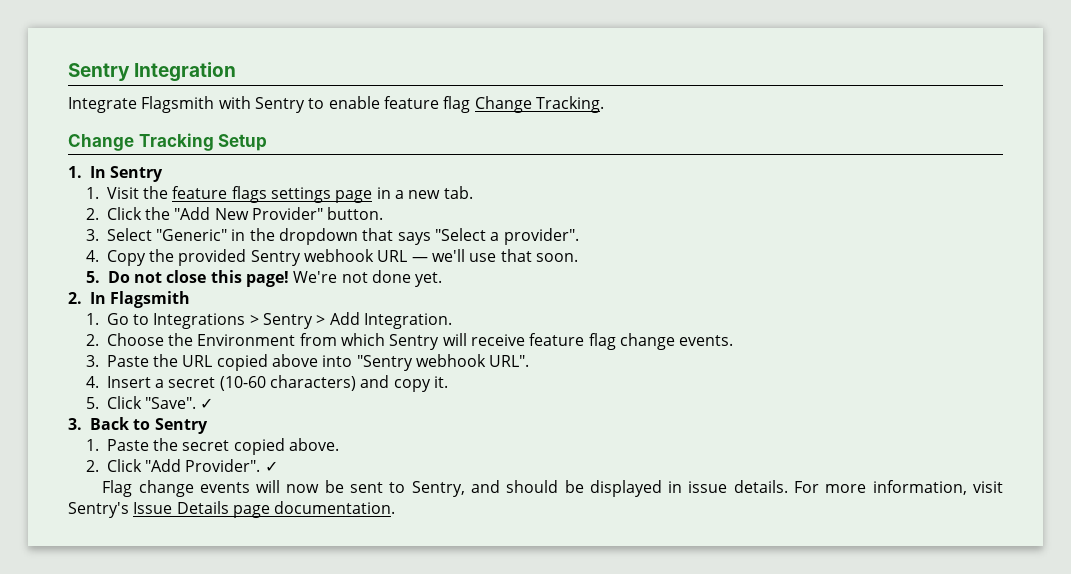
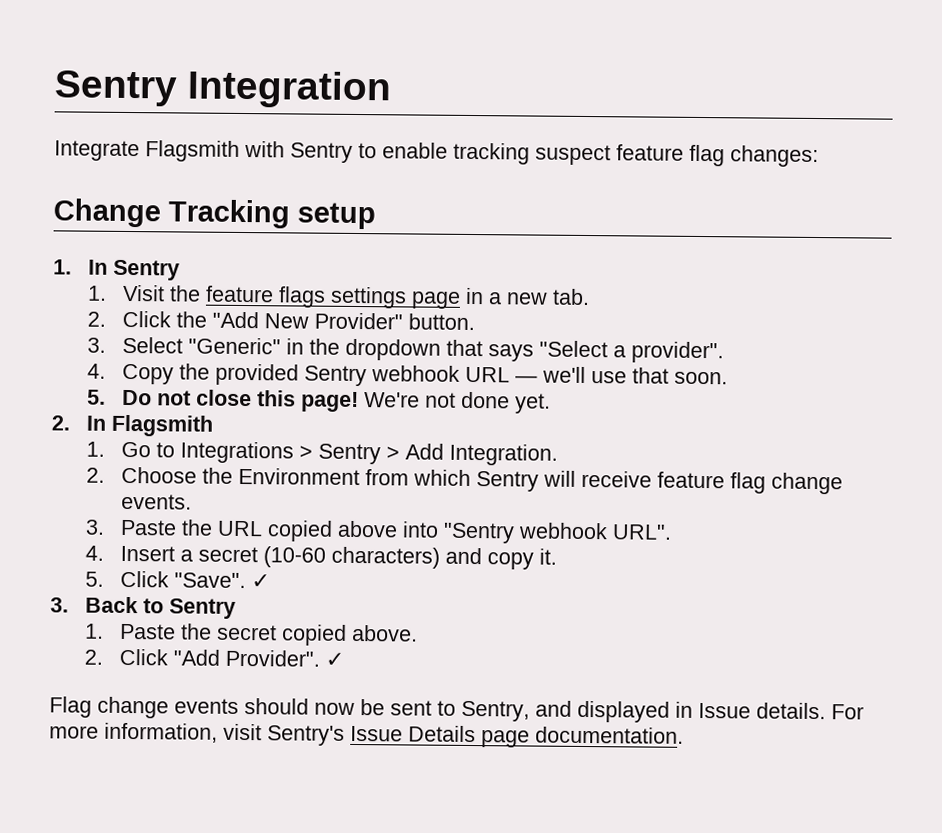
- Integrate Flagsmith with Sentry to enable feature flag Change Tracking.
+ Integrate Flagsmith with Sentry to enable tracking suspect feature flag changes:
- Change Tracking Setup
+ Change Tracking setup
- Flag change events will now be sent to Sentry, and should be displayed in issue details.
+ Flag change events should now be sent to Sentry, and displayed in Issue details.

